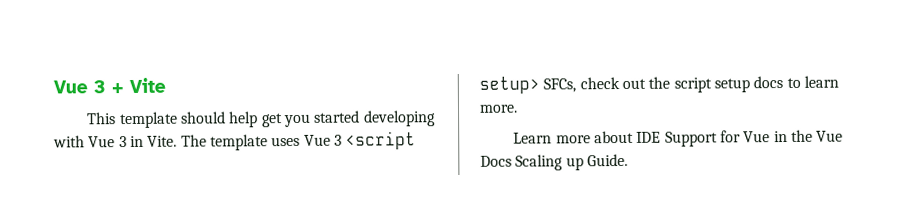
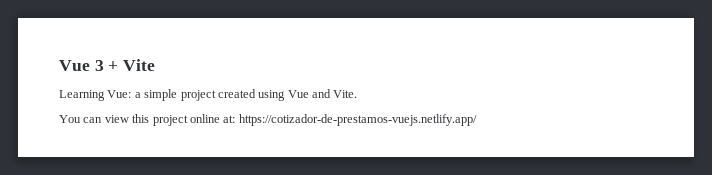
- This template should help get you started developing with Vue 3 in Vite. The template uses Vue 3 <script setup> SFCs, check out the script setup docs to learn more.
- Learn more about IDE Support for Vue in the Vue Docs Scaling up Guide.
+ Learning Vue: a simple project created using Vue and Vite.
+ You can view this project online at: https://cotizador-de-prestamos-vuejs.netlify.app/

